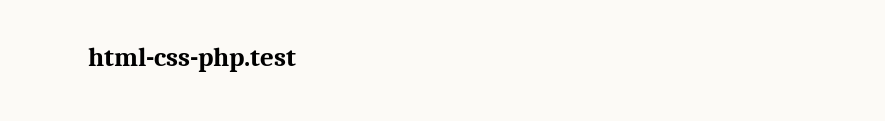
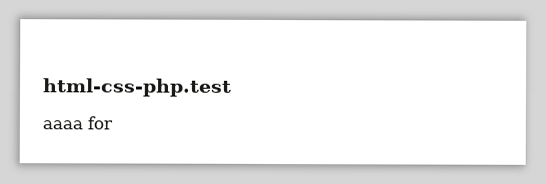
+ aaaa for

